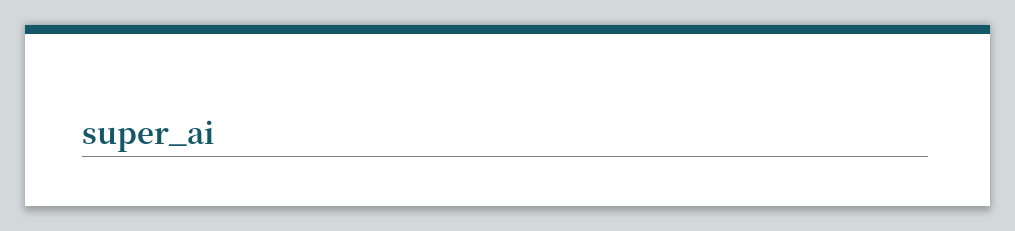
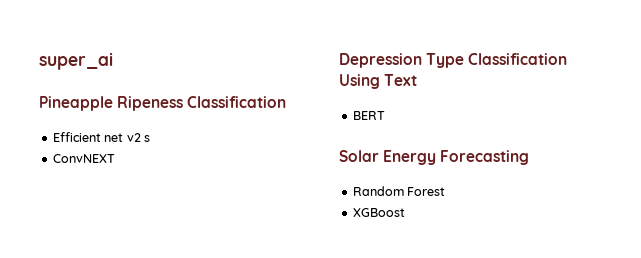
+ Pineapple Ripeness Classification
+ Efficient net v2 s
+ ConvNEXT
+ Depression Type Classification Using Text
+ BERT
+ Solar Energy Forecasting
+ Random Forest
+ XGBoost

